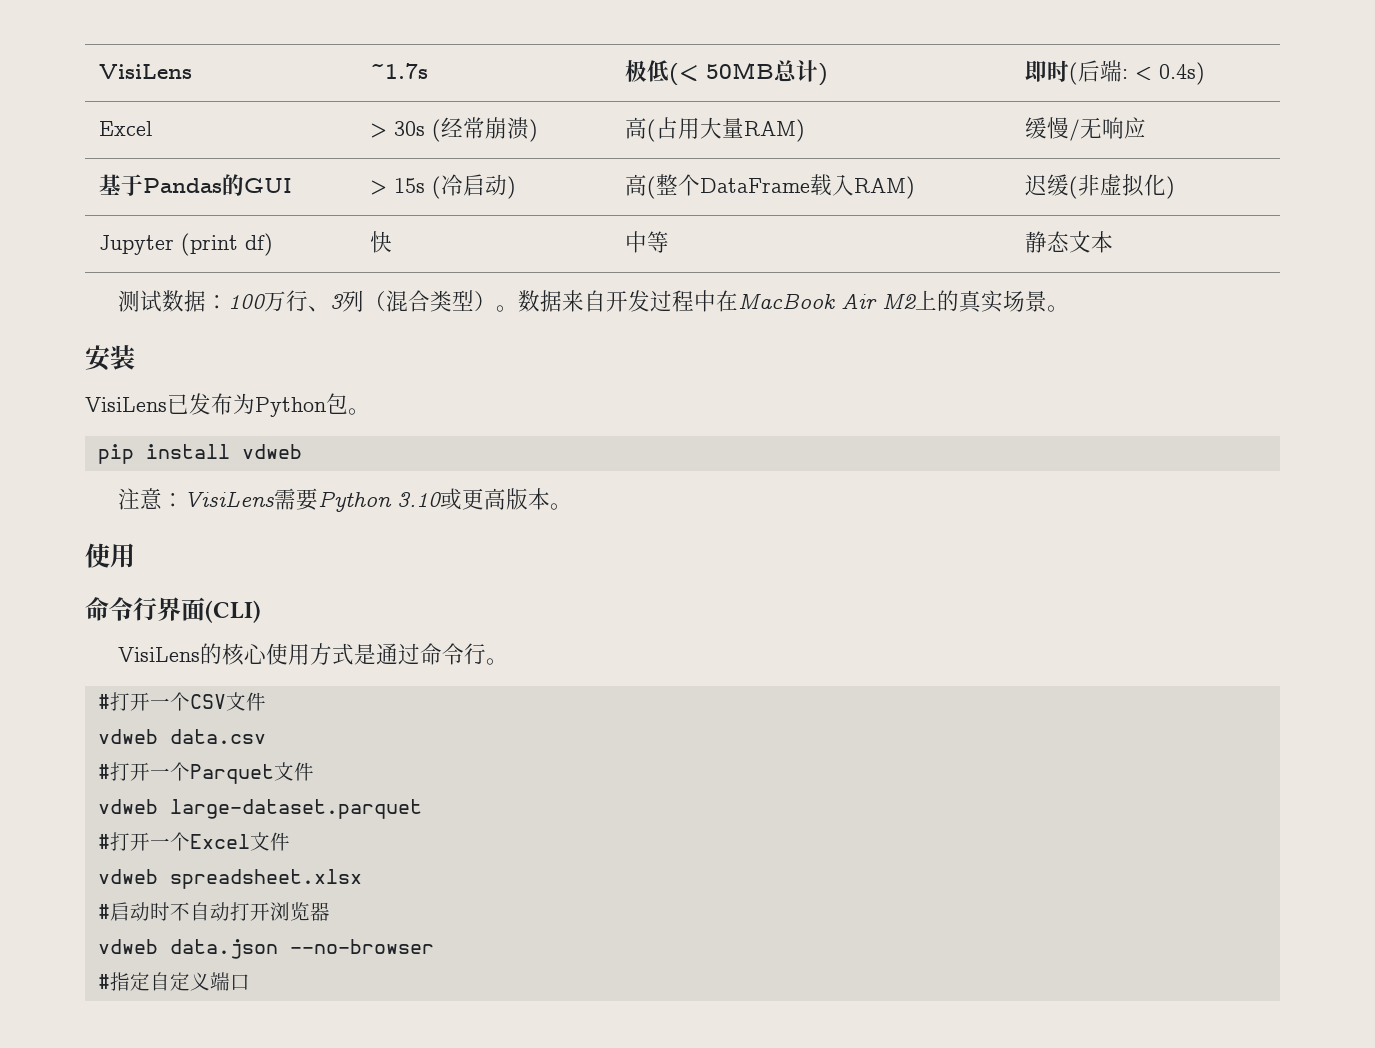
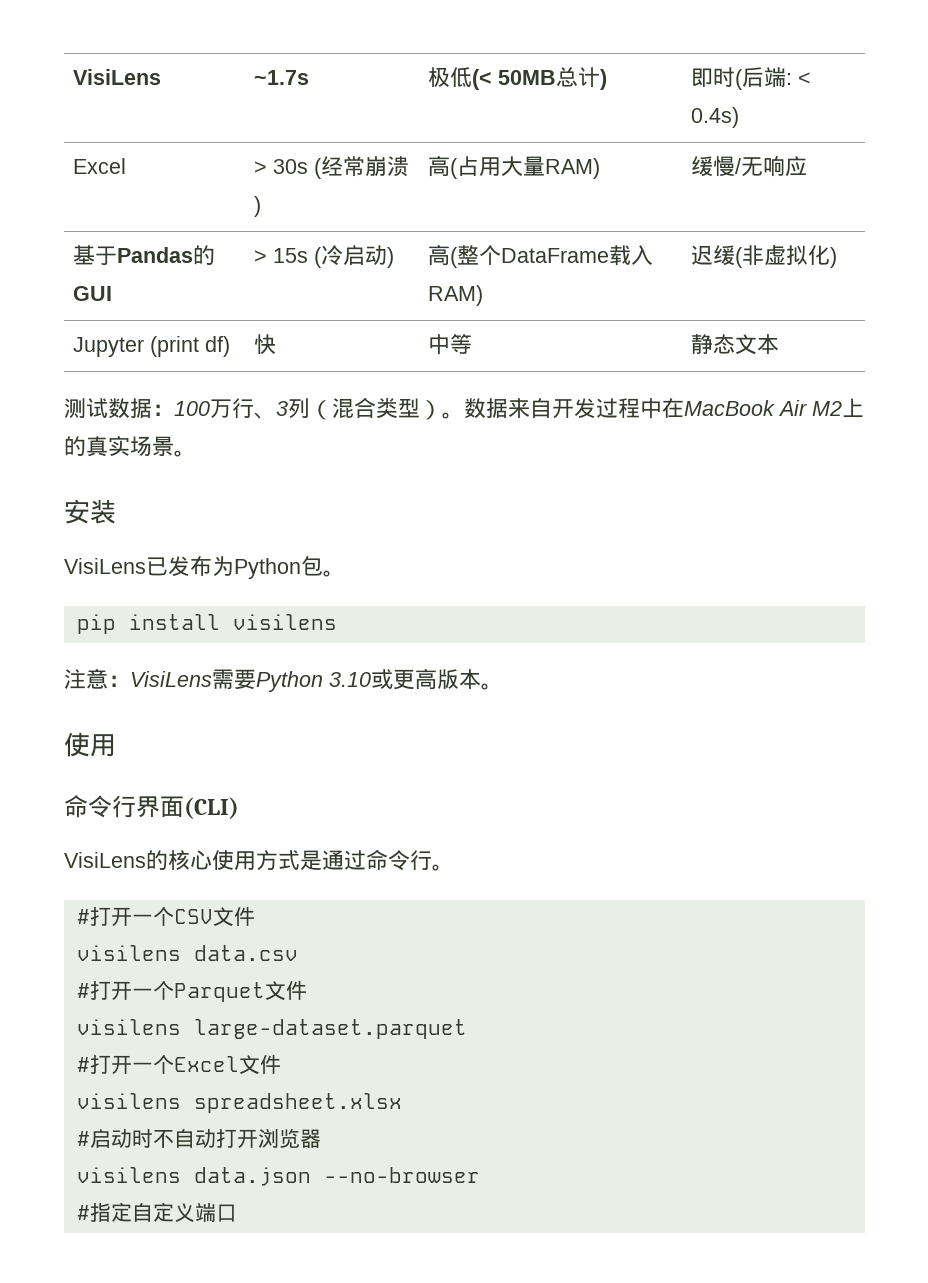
- pip install vdweb
+ pip install visilens
- vdweb data.csv
+ visilens data.csv
- vdweb large-dataset.parquet
+ visilens large-dataset.parquet
- vdweb spreadsheet.xlsx
+ visilens spreadsheet.xlsx
- vdweb data.json --no-browser
+ visilens data.json --no-browser

